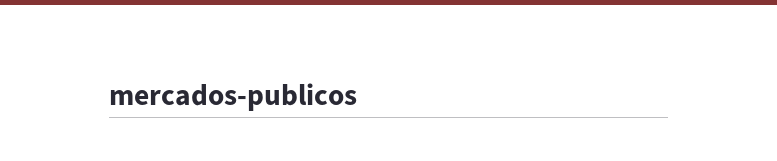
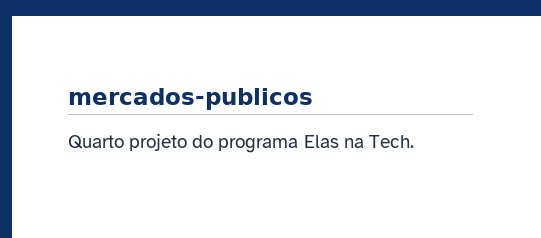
+ Quarto projeto do programa Elas na Tech.

